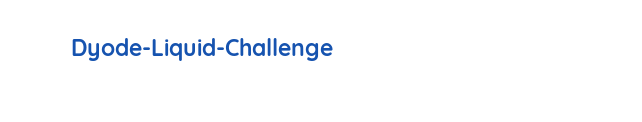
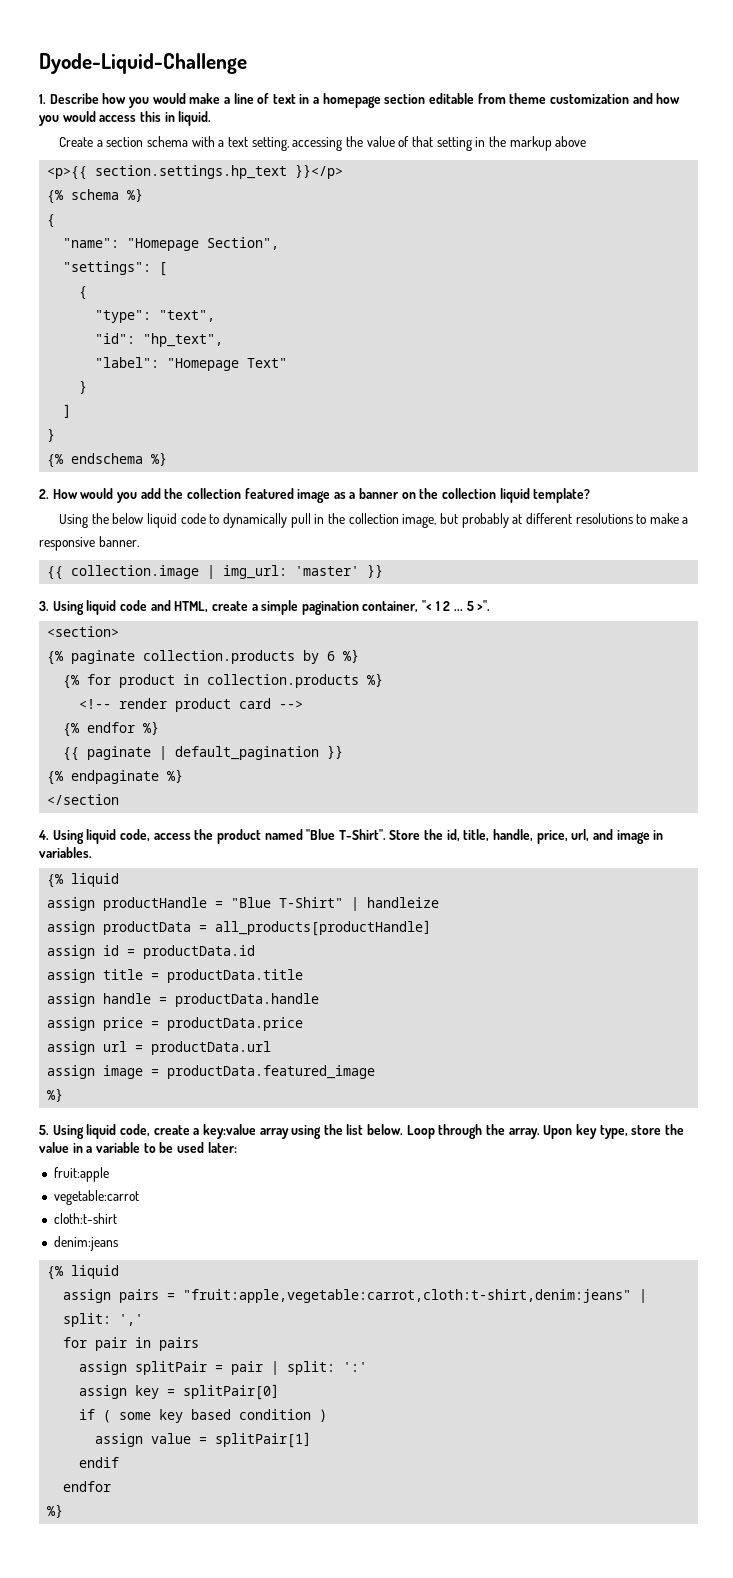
+ 1. Describe how you would make a line of text in a homepage section editable from theme customization and how you would access this in liquid.
+ Create a section schema with a text setting, accessing the value of that setting in the markup above
+ <p>{{ section.settings.hp_text }}</p>
+ {% schema %}
+ {
+ "name": "Homepage Section",
+ "settings": [
+ {
+ "type": "text",
+ "id": "hp_text",
+ "label": "Homepage Text"
+ }
+ ]
+ }
+ {% endschema %}
+ 2. How would you add the collection featured image as a banner on the collection liquid template?
+ Using the below liquid code to dynamically pull in the collection image, but probably at different resolutions to make a responsive banner.
+ {{ collection.image | img_url: 'master' }}
+ 3. Using liquid code and HTML, create a simple pagination container, "< 1 2 ... 5 >".
+ <section>
+ {% paginate collection.products by 6 %}
+ {% for product in collection.products %}
+ <!-- render product card -->
+ {% endfor %}
+ {{ paginate | default_pagination }}
+ {% endpaginate %}
+ </section
+ 4. Using liquid code, access the product named "Blue T-Shirt". Store the id, title, handle, price, url, and image in variables.
+ {% liquid
+ assign productHandle = "Blue T-Shirt" | handleize
+ assign productData = all_products[productHandle]
+ assign id = productData.id
+ assign title = productData.title
+ assign handle = productData.handle
+ assign price = productData.price
+ assign url = productData.url
+ assign image = productData.featured_image
+ %}
+ 5. Using liquid code, create a key:value array using the list below. Loop through the array. Upon key type, store the value in a variable to be used later:
+ fruit:apple
+ vegetable:carrot
+ cloth:t-shirt
+ denim:jeans
+ {% liquid
+ assign pairs = "fruit:apple,vegetable:carrot,cloth:t-shirt,denim:jeans" | split: ','
+ for pair in pairs
+ assign splitPair = pair | split: ':'
+ assign key = splitPair[0]
+ if ( some key based condition )
+ assign value = splitPair[1]
+ endif
+ endfor
+ %}

